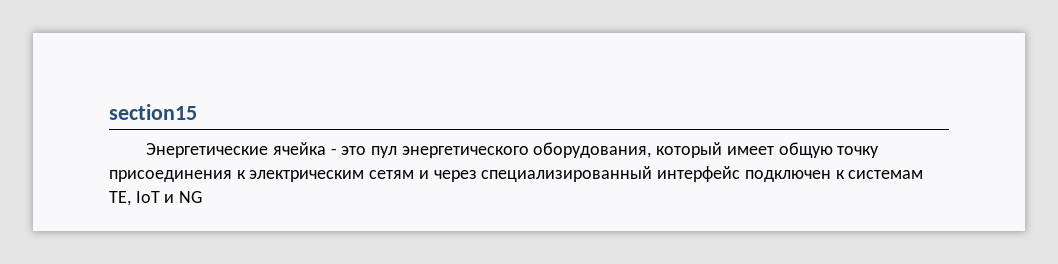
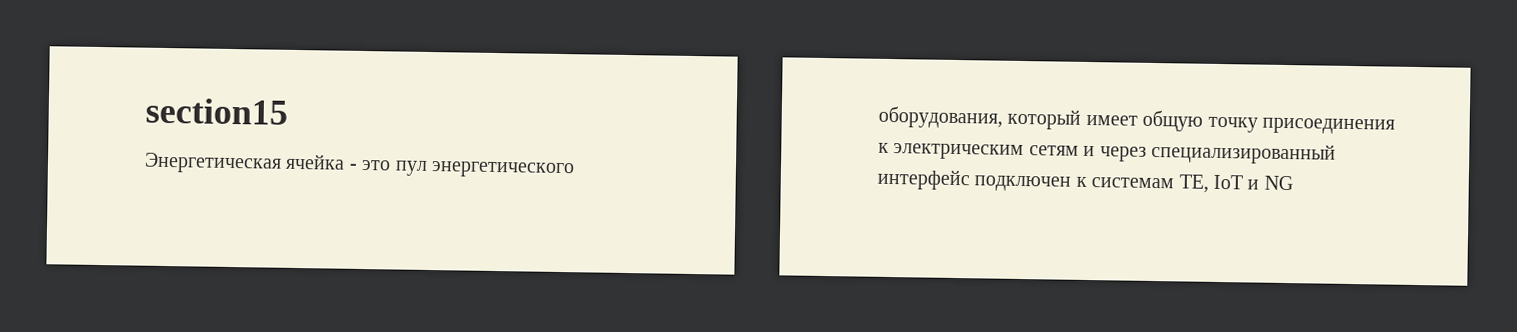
- Энергетические ячейка - это пул энергетического оборудования, который имеет общую точку присоединения к электрическим сетям и через специализированный интерфейс подключен к системам TE, IoT и NG
+ Энергетическая ячейка - это пул энергетического оборудования, который имеет общую точку присоединения к электрическим сетям и через специализированный интерфейс подключен к системам TE, IoT и NG

